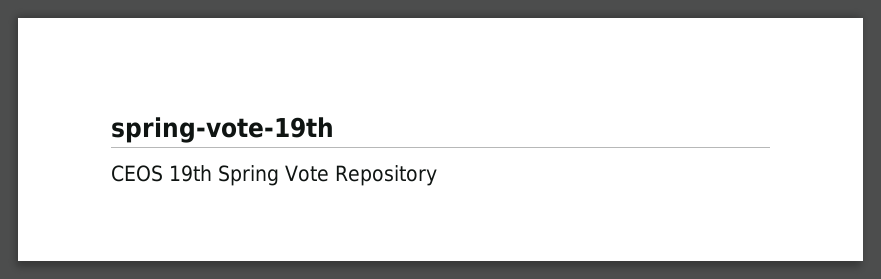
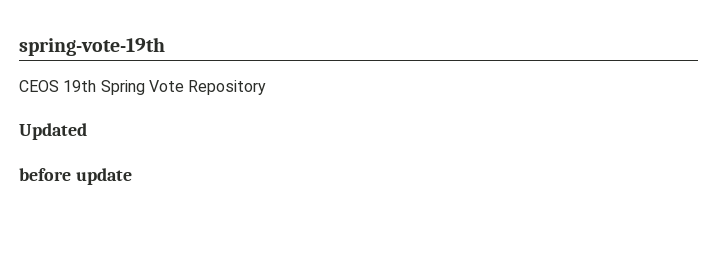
+ Updated
+ before update

